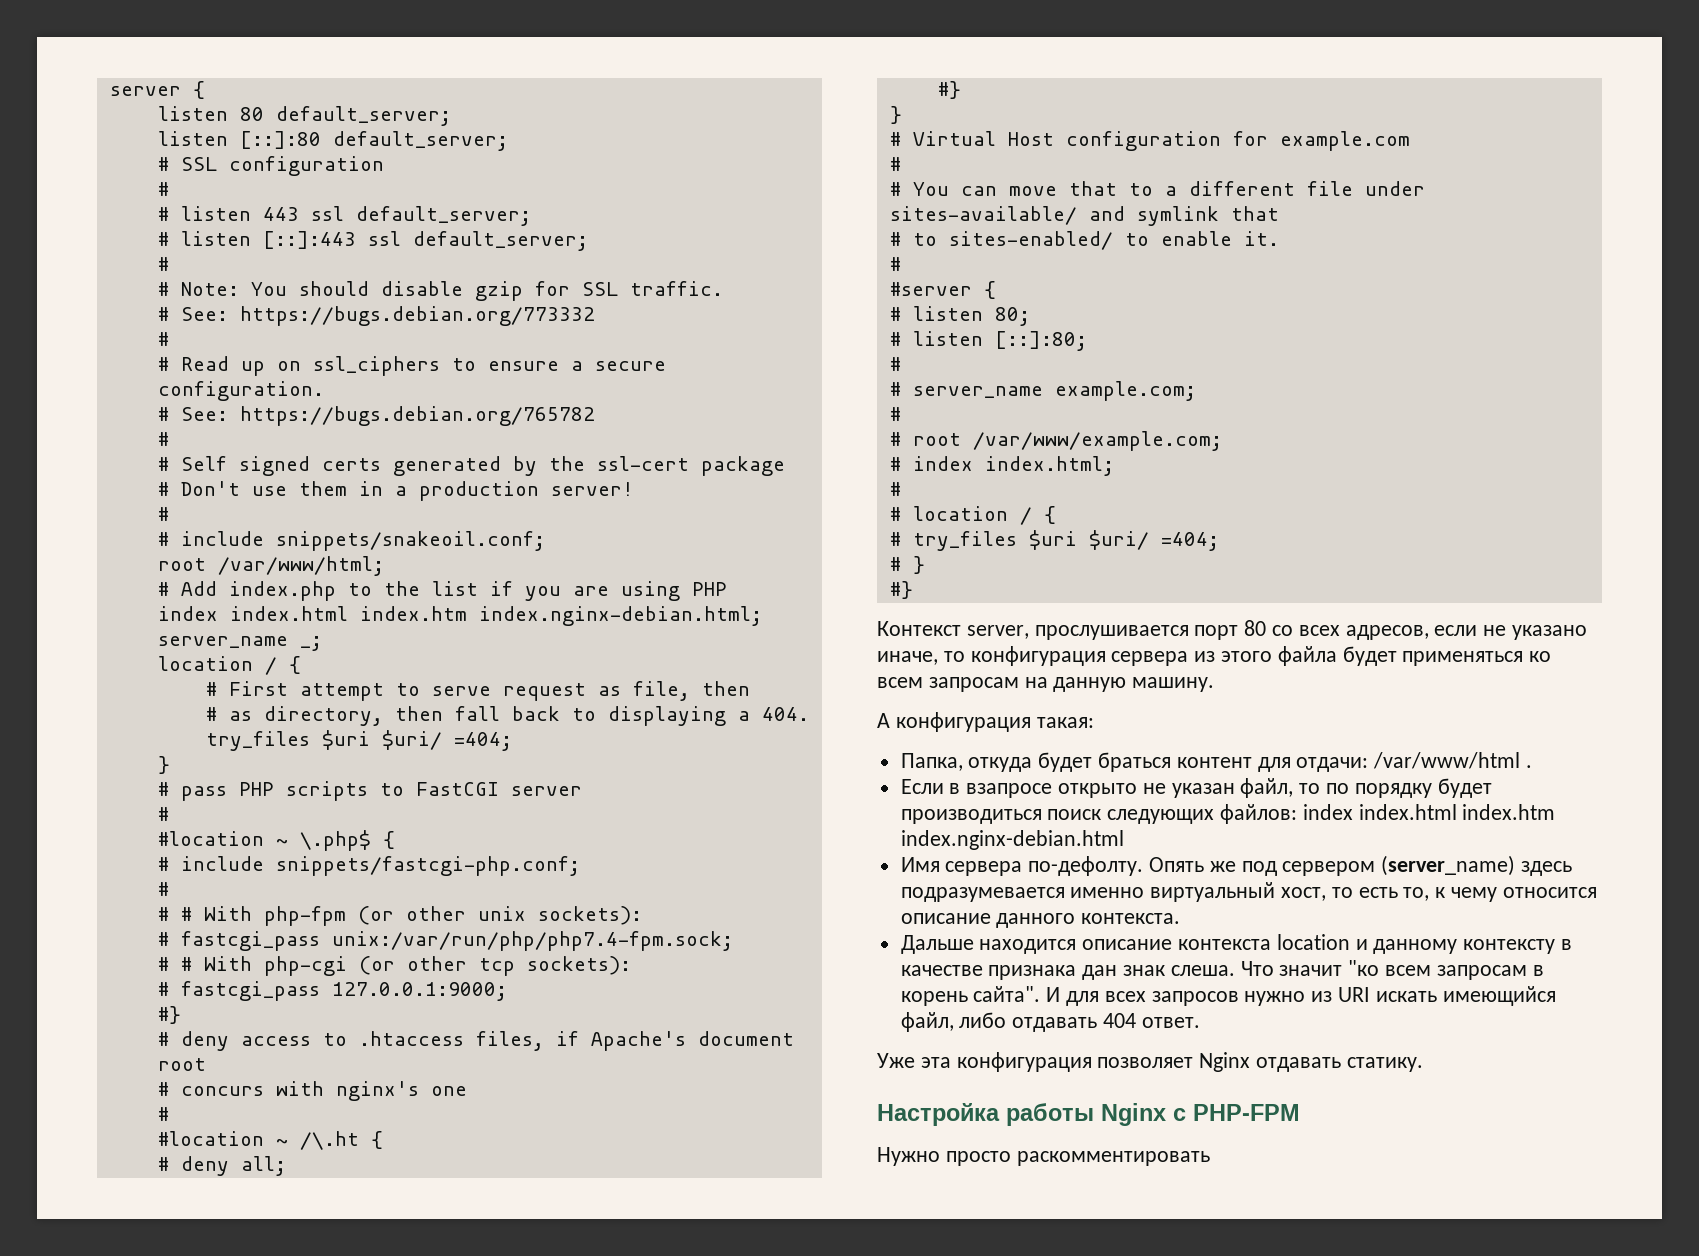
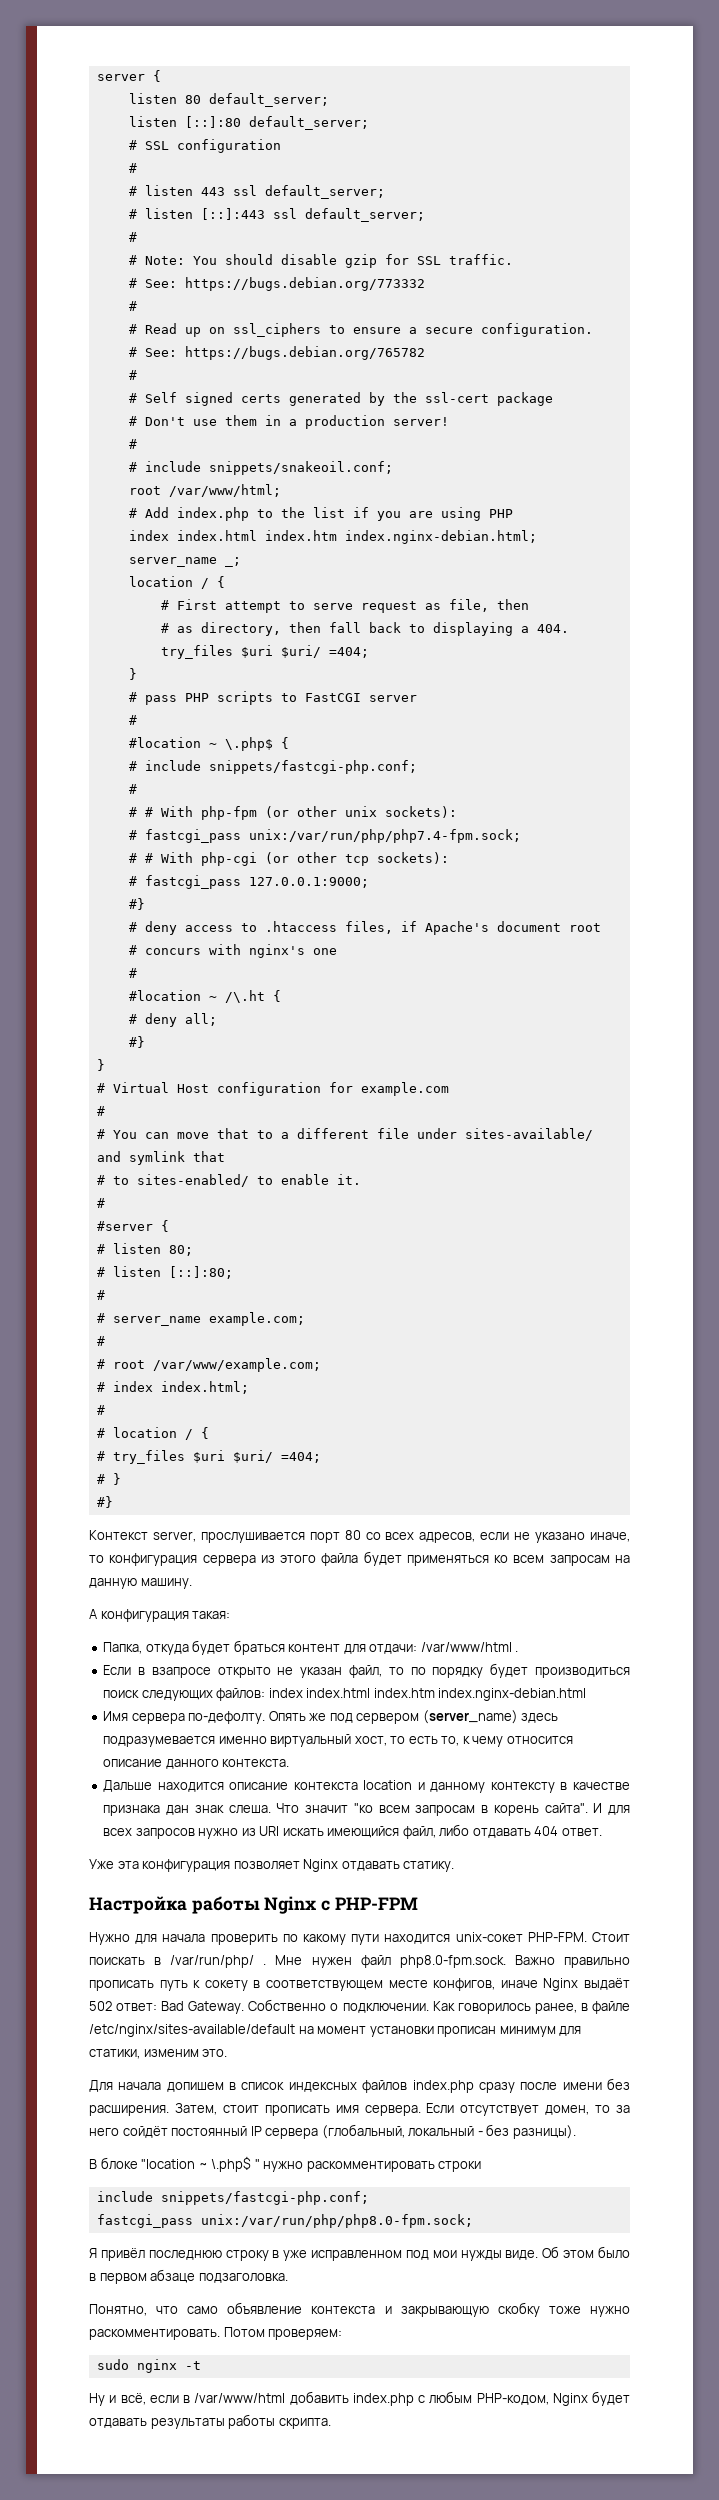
- Нужно просто раскомментировать
+ Нужно для начала проверить по какому пути находится unix-сокет PHP-FPM. Стоит поискать в /var/run/php/ . Мне нужен файл php8.0-fpm.sock. Важно правильно прописать путь к сокету в соответствующем месте конфигов, иначе Nginx выдаёт 502 ответ: Bad Gateway. Собственно о подключении. Как говорилось ранее, в файле /etc/nginx/sites-available/default на момент установки прописан минимум для статики, изменим это.
+ Для начала допишем в список индексных файлов index.php сразу после имени без расширения. Затем, стоит прописать имя сервера. Если отсутствует домен, то за него сойдёт постоянный IP сервера (глобальный, локальный - без разницы).
+ В блоке "location ~ \.php$ " нужно раскомментировать строки
+ include snippets/fastcgi-php.conf;
+ fastcgi_pass unix:/var/run/php/php8.0-fpm.sock;
+ Я привёл последнюю строку в уже исправленном под мои нужды виде. Об этом было в первом абзаце подзаголовка.
+ Понятно, что само объявление контекста и закрывающую скобку тоже нужно раскомментировать. Потом проверяем:
+ sudo nginx -t
+ Ну и всё, если в /var/www/html добавить index.php с любым PHP-кодом, Nginx будет отдавать результаты работы скрипта.

